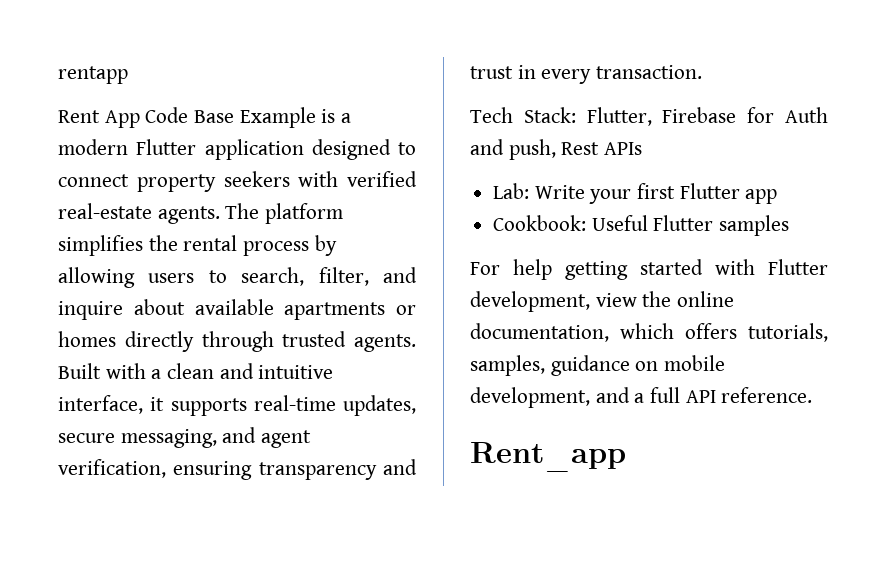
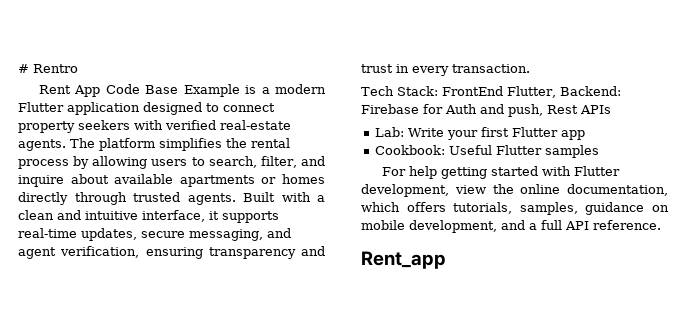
- rentapp
+ # Rentro
- Tech Stack: Flutter, Firebase for Auth and push, Rest APIs
+ Tech Stack: FrontEnd Flutter, Backend: Firebase for Auth and push, Rest APIs

